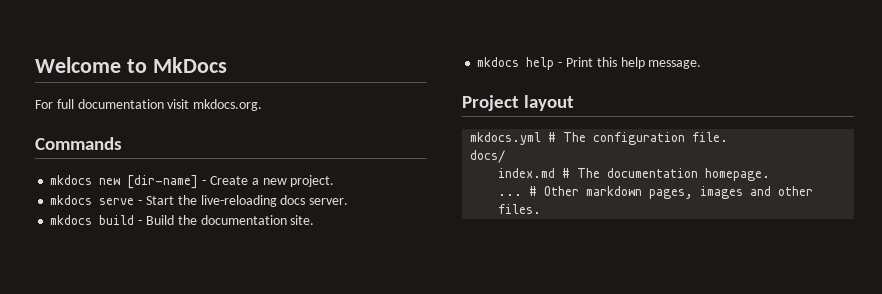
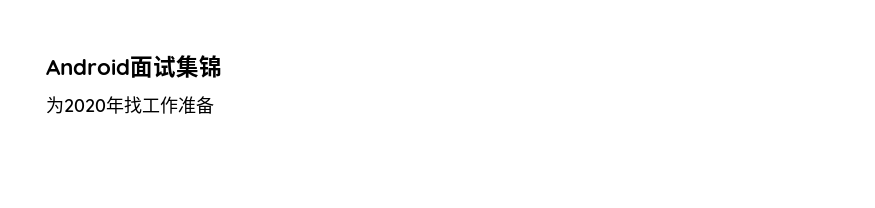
- Welcome to MkDocs
- For full documentation visit mkdocs.org.
- Commands
- mkdocs new [dir-name] - Create a new project.
- mkdocs serve - Start the live-reloading docs server.
- mkdocs build - Build the documentation site.
- mkdocs help - Print this help message.
- Project layout
- mkdocs.yml # The configuration file.
- docs/
- index.md # The documentation homepage.
- ... # Other markdown pages, images and other files.
+ Android面试集锦
+ 为2020年找工作准备

